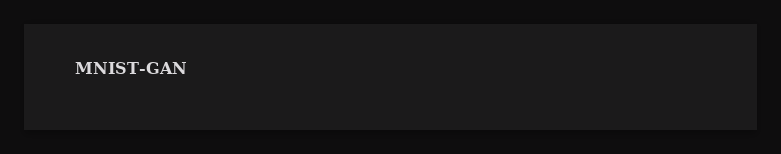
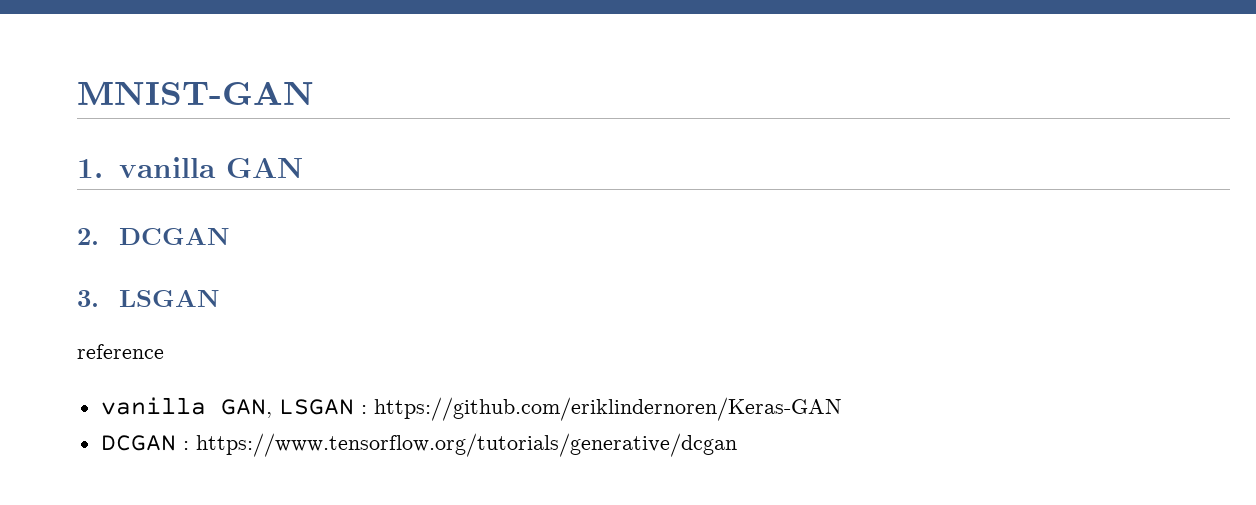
+ 1. vanilla GAN
+ 2. DCGAN
+ 3. LSGAN
+ reference
+ vanilla GAN, LSGAN : https://github.com/eriklindernoren/Keras-GAN
+ DCGAN : https://www.tensorflow.org/tutorials/generative/dcgan

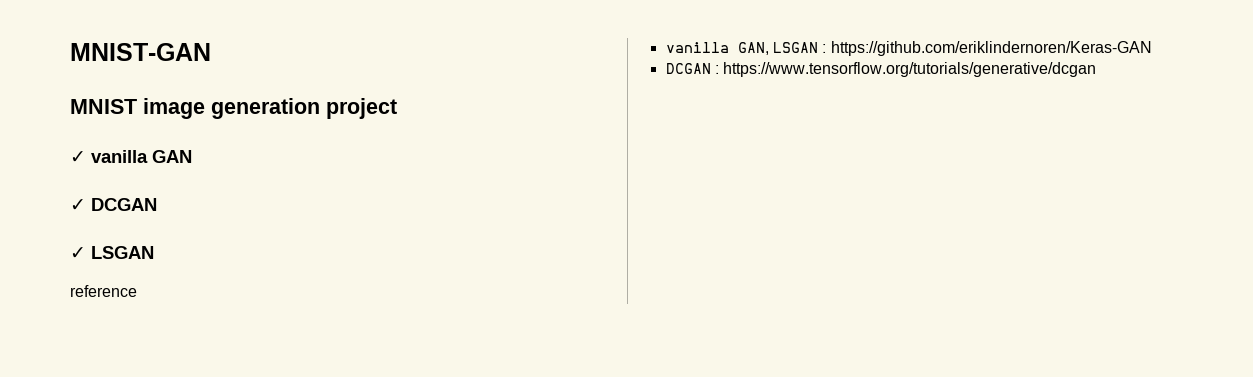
- 1. vanilla GAN
+ MNIST image generation project
+ ✓ vanilla GAN
- 2. DCGAN
+ ✓ DCGAN
- 3. LSGAN
+ ✓ LSGAN

